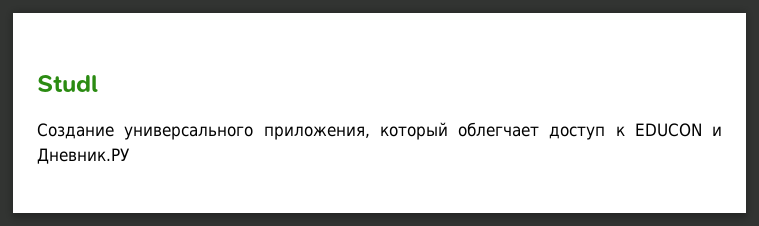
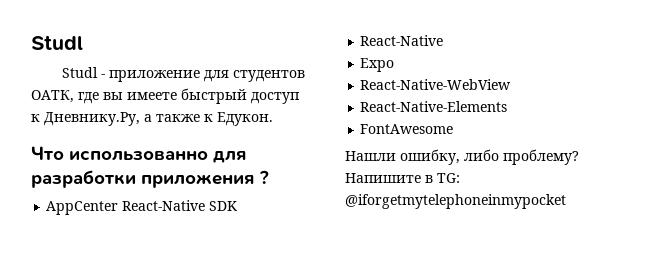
- Создание универсального приложения, который облегчает доступ к EDUCON и Дневник.РУ
+ Studl - приложение для студентов ОАТК, где вы имеете быстрый доступ к Дневнику.Ру, а также к Едукон.
+ Что использованно для разработки приложения ?
+ AppCenter React-Native SDK
+ React-Native
+ Expo
+ React-Native-WebView
+ React-Native-Elements
+ FontAwesome
+ Нашли ошибку, либо проблему? Напишите в TG: @iforgetmytelephoneinmypocket

